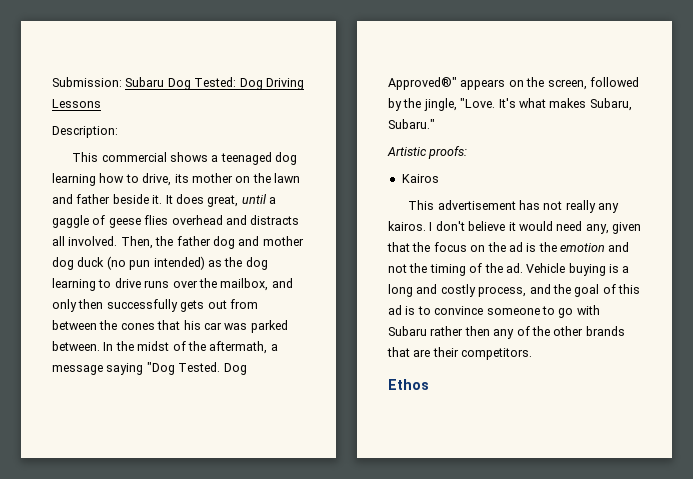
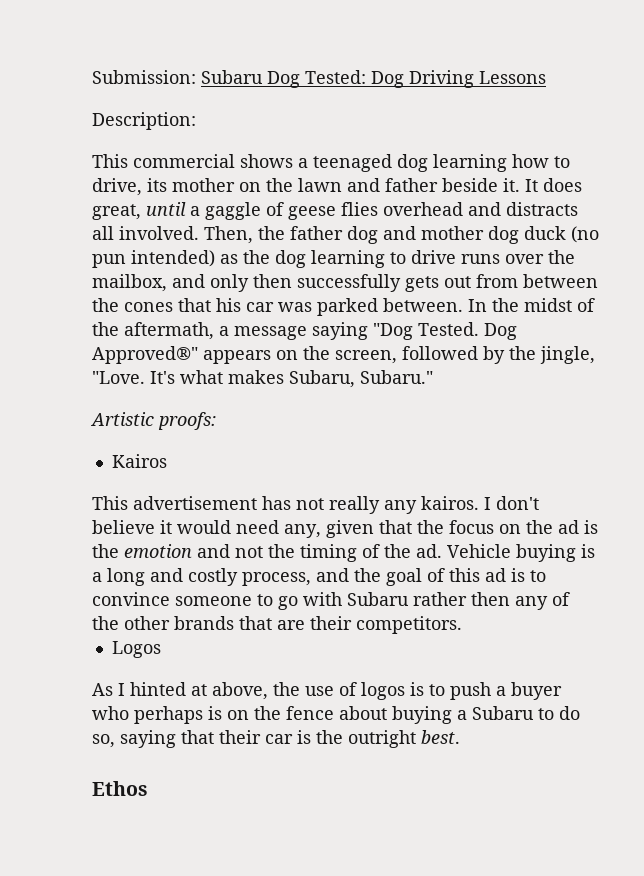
+ Logos
+ As I hinted at above, the use of logos is to push a buyer who perhaps is on the fence about buying a Subaru to do so, saying that their car is the outright best.

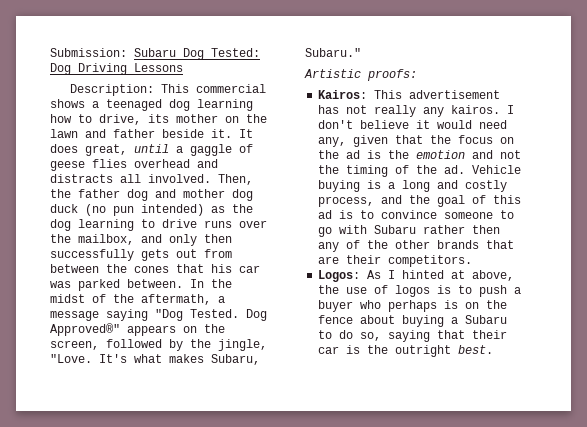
- Description:
- This commercial shows a teenaged dog learning how to drive, its mother on the lawn and father beside it.
+ Description: This commercial shows a teenaged dog learning how to drive, its mother on the lawn and father beside it.
- Kairos
- This advertisement has not really any kairos.
+ Kairos: This advertisement has not really any kairos.
- Logos
- As I hinted at above, the use of logos is to push a buyer who perhaps is on the fence about buying a Subaru to do so, saying that their car is the outright best.
+ Logos: As I hinted at above, the use of logos is to push a buyer who perhaps is on the fence about buying a Subaru to do so, saying that their car is the outright best.
- Ethos

